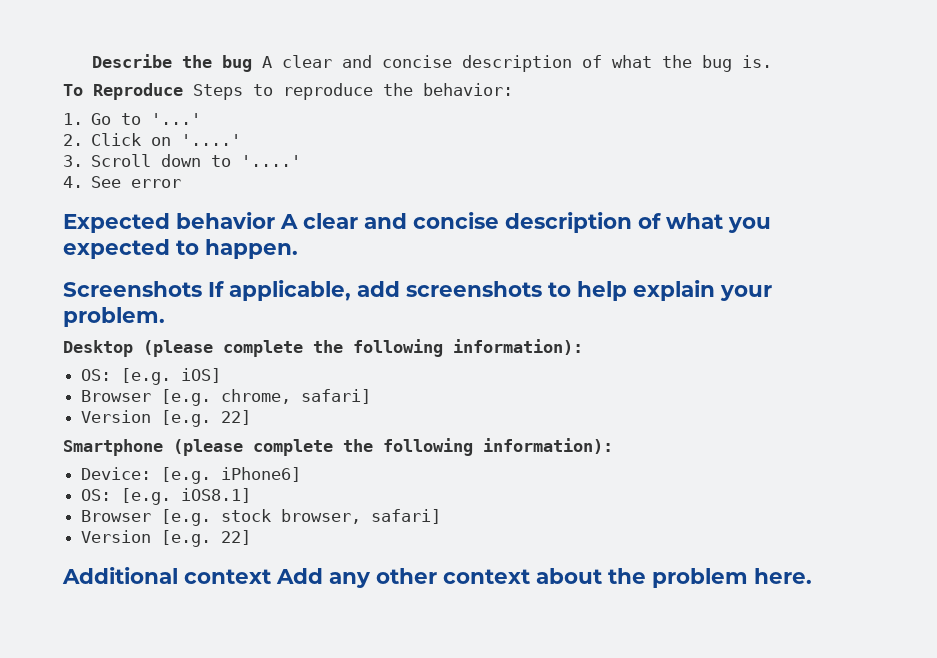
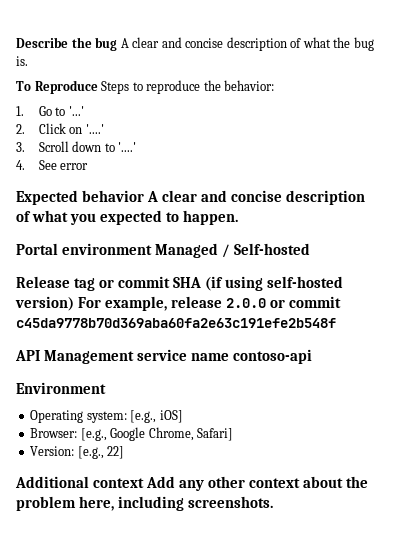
- Screenshots If applicable, add screenshots to help explain your problem.
- Desktop (please complete the following information):
- OS: [e.g. iOS]
- Browser [e.g. chrome, safari]
- Version [e.g. 22]
- Smartphone (please complete the following information):
- Device: [e.g. iPhone6]
- OS: [e.g. iOS8.1]
- Browser [e.g. stock browser, safari]
- Version [e.g. 22]
+ Portal environment Managed / Self-hosted
+ Release tag or commit SHA (if using self-hosted version) For example, release 2.0.0 or commit c45da9778b70d369aba60fa2e63c191efe2b548f
+ API Management service name contoso-api
+ Environment
+ Operating system: [e.g., iOS]
+ Browser: [e.g., Google Chrome, Safari]
+ Version: [e.g., 22]
- Additional context Add any other context about the problem here.
+ Additional context Add any other context about the problem here, including screenshots.

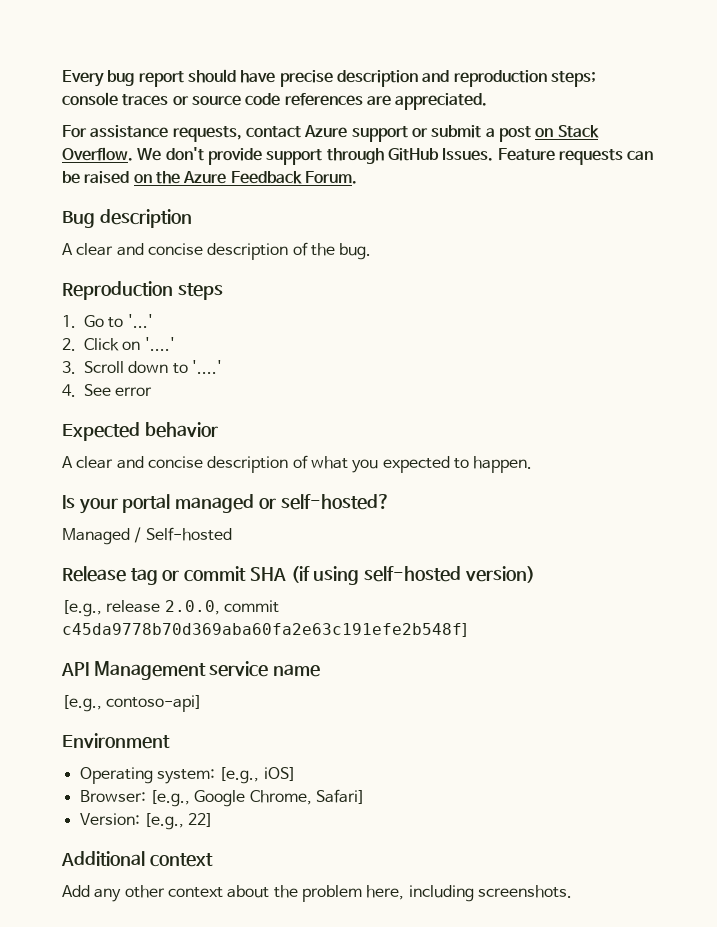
- Describe the bug A clear and concise description of what the bug is.
- To Reproduce Steps to reproduce the behavior:
+ Every bug report should have precise description and reproduction steps; console traces or source code references are appreciated.
+ For assistance requests, contact Azure support or submit a post on Stack Overflow. We don't provide support through GitHub Issues. Feature requests can be raised on the Azure Feedback Forum.
+ Bug description
+ A clear and concise description of the bug.
+ Reproduction steps
- Expected behavior A clear and concise description of what you expected to happen.
+ Expected behavior
+ A clear and concise description of what you expected to happen.
- Portal environment Managed / Self-hosted
+ Is your portal managed or self-hosted?
+ Managed / Self-hosted
- Release tag or commit SHA (if using self-hosted version) For example, release 2.0.0 or commit c45da9778b70d369aba60fa2e63c191efe2b548f
+ Release tag or commit SHA (if using self-hosted version)
+ [e.g., release 2.0.0, commit c45da9778b70d369aba60fa2e63c191efe2b548f]
- API Management service name contoso-api
+ API Management service name
+ [e.g., contoso-api]
- Additional context Add any other context about the problem here, including screenshots.
+ Additional context
+ Add any other context about the problem here, including screenshots.

